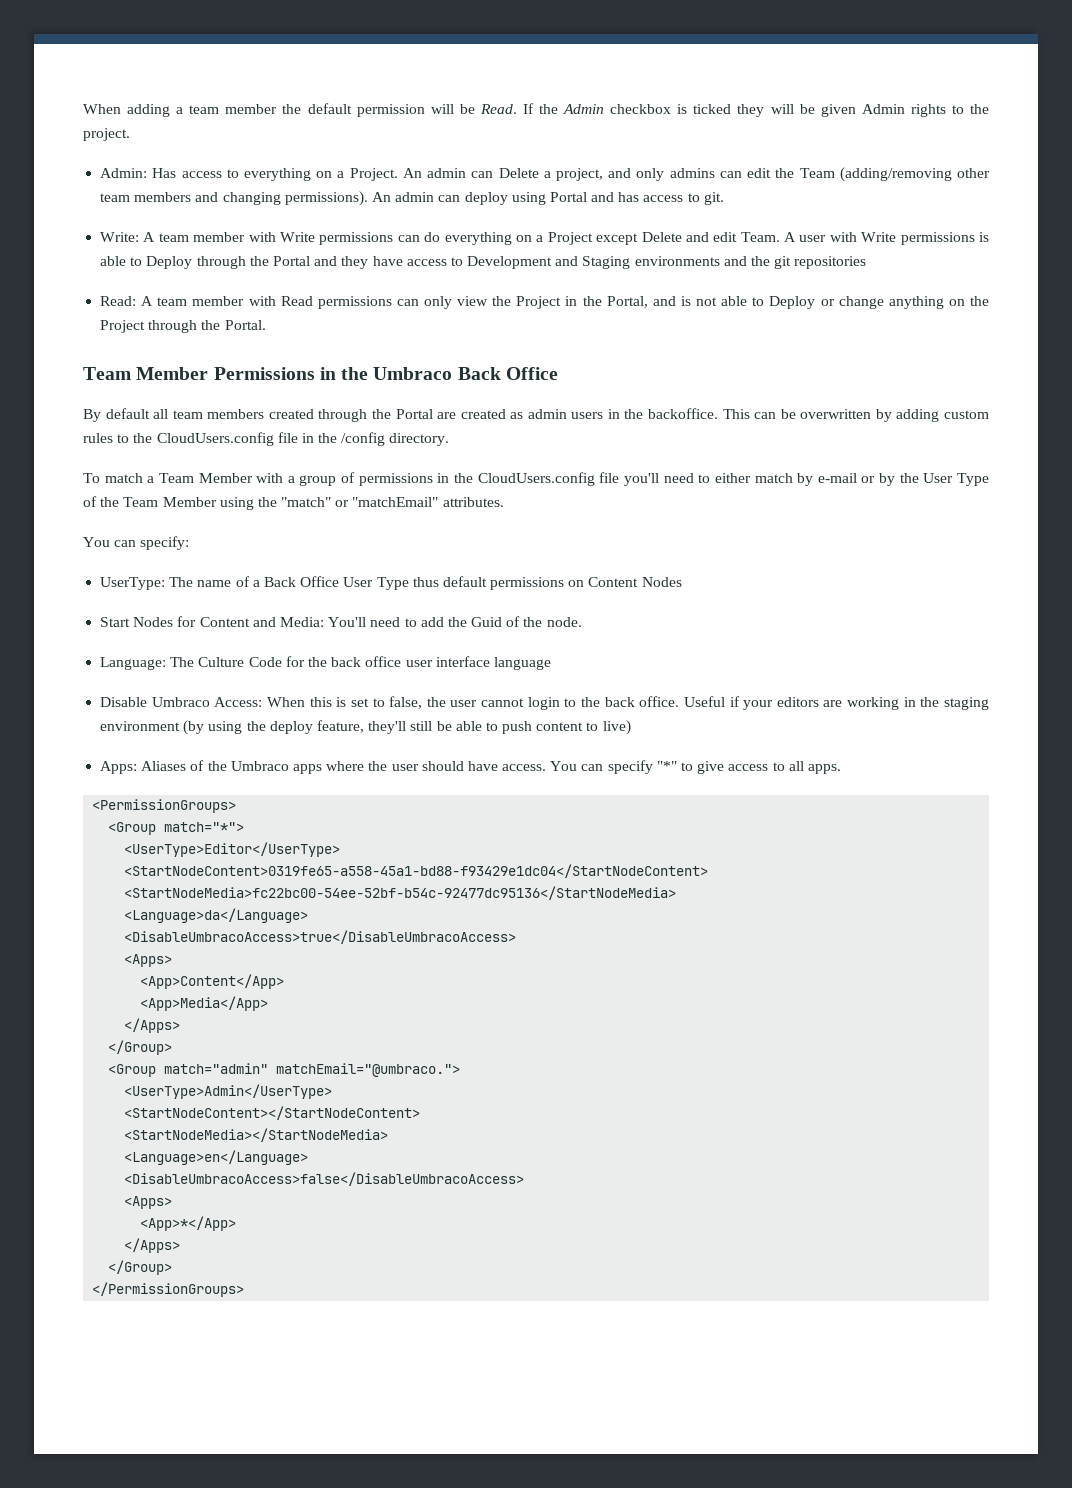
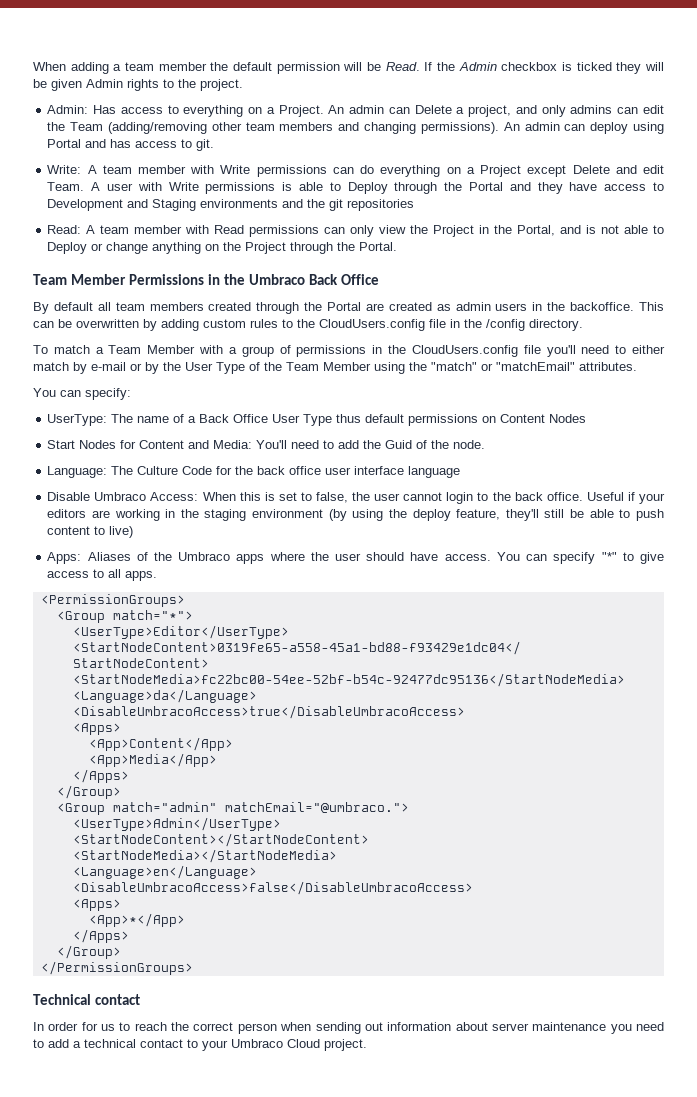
+ Technical contact
+ In order for us to reach the correct person when sending out information about server maintenance you need to add a technical contact to your Umbraco Cloud project.

